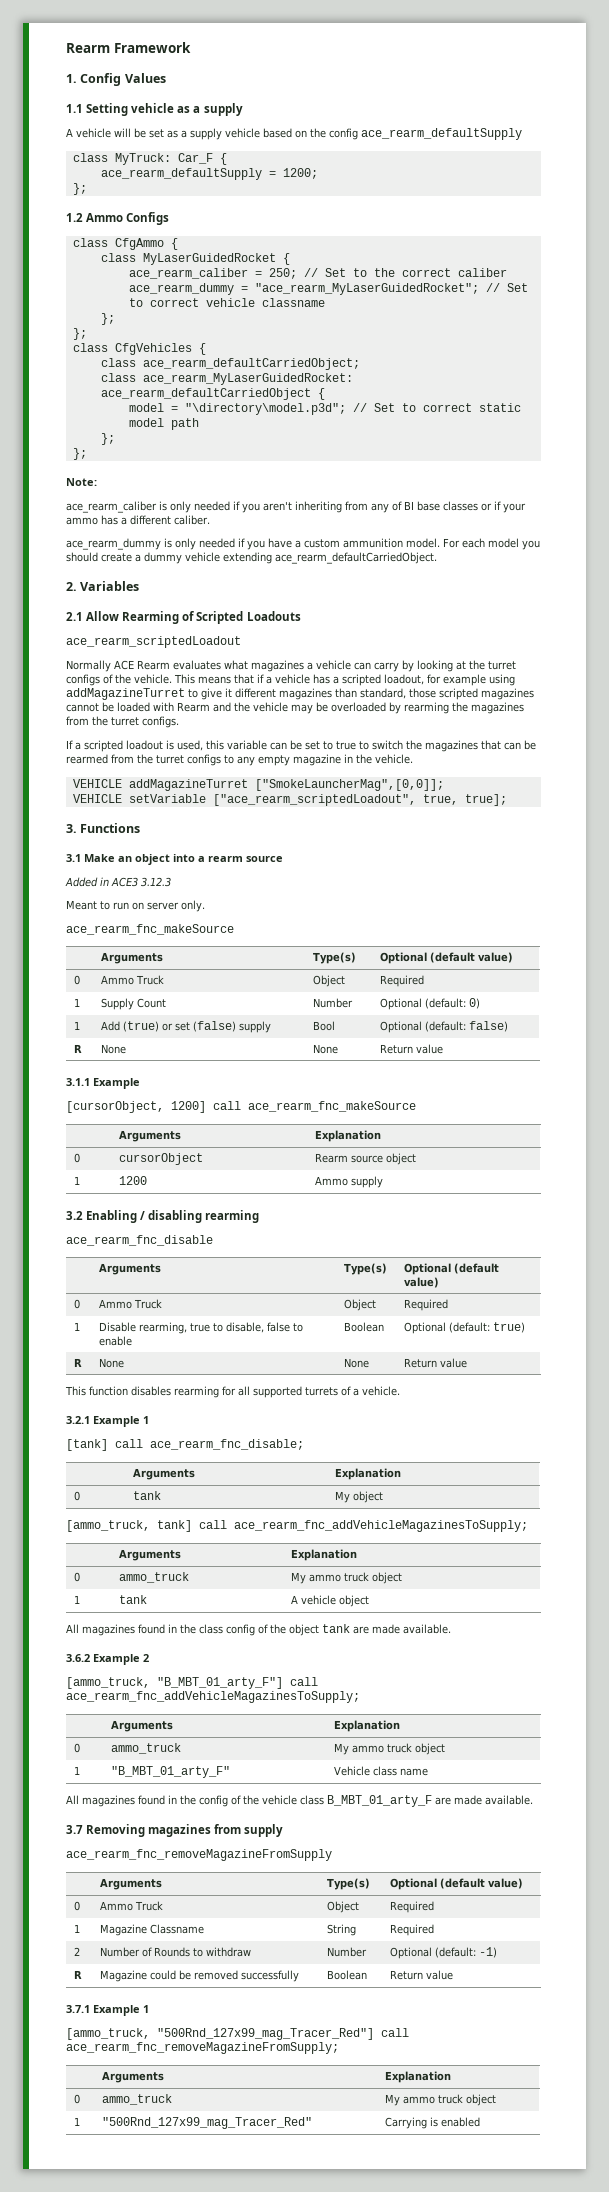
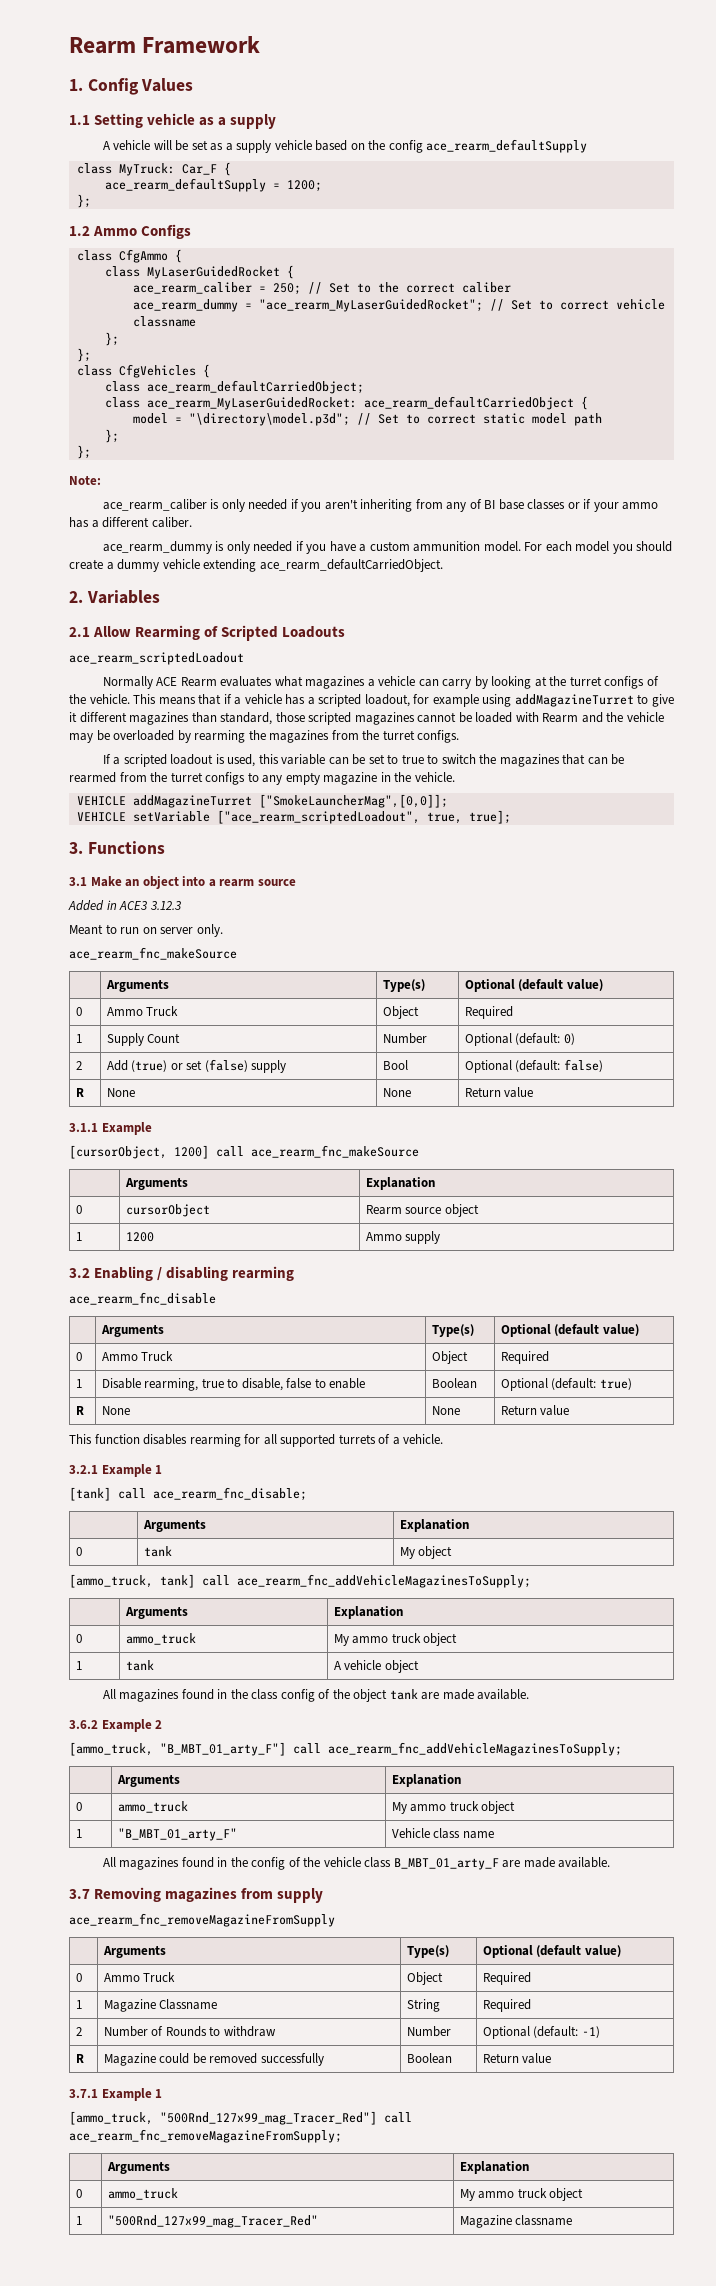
- 1 | Add (true) or set (false) supply | Bool | Optional (default: false)
+ 2 | Add (true) or set (false) supply | Bool | Optional (default: false)
- 1 | "500Rnd_127x99_mag_Tracer_Red" | Carrying is enabled
+ 1 | "500Rnd_127x99_mag_Tracer_Red" | Magazine classname

